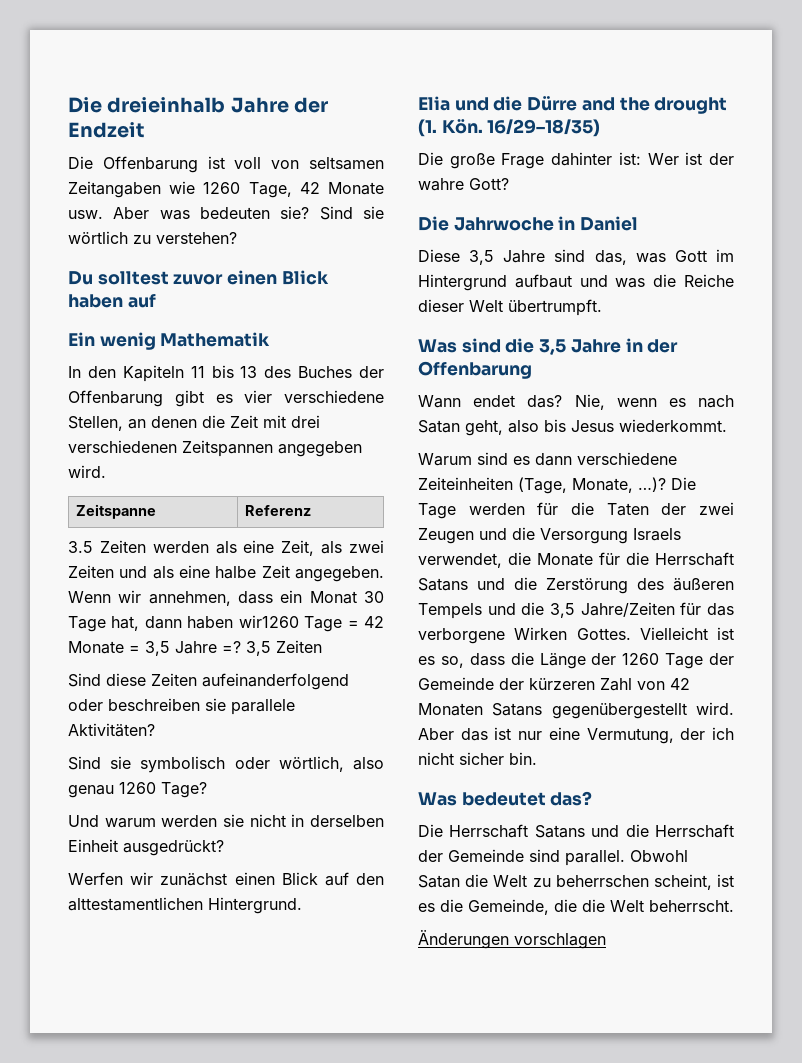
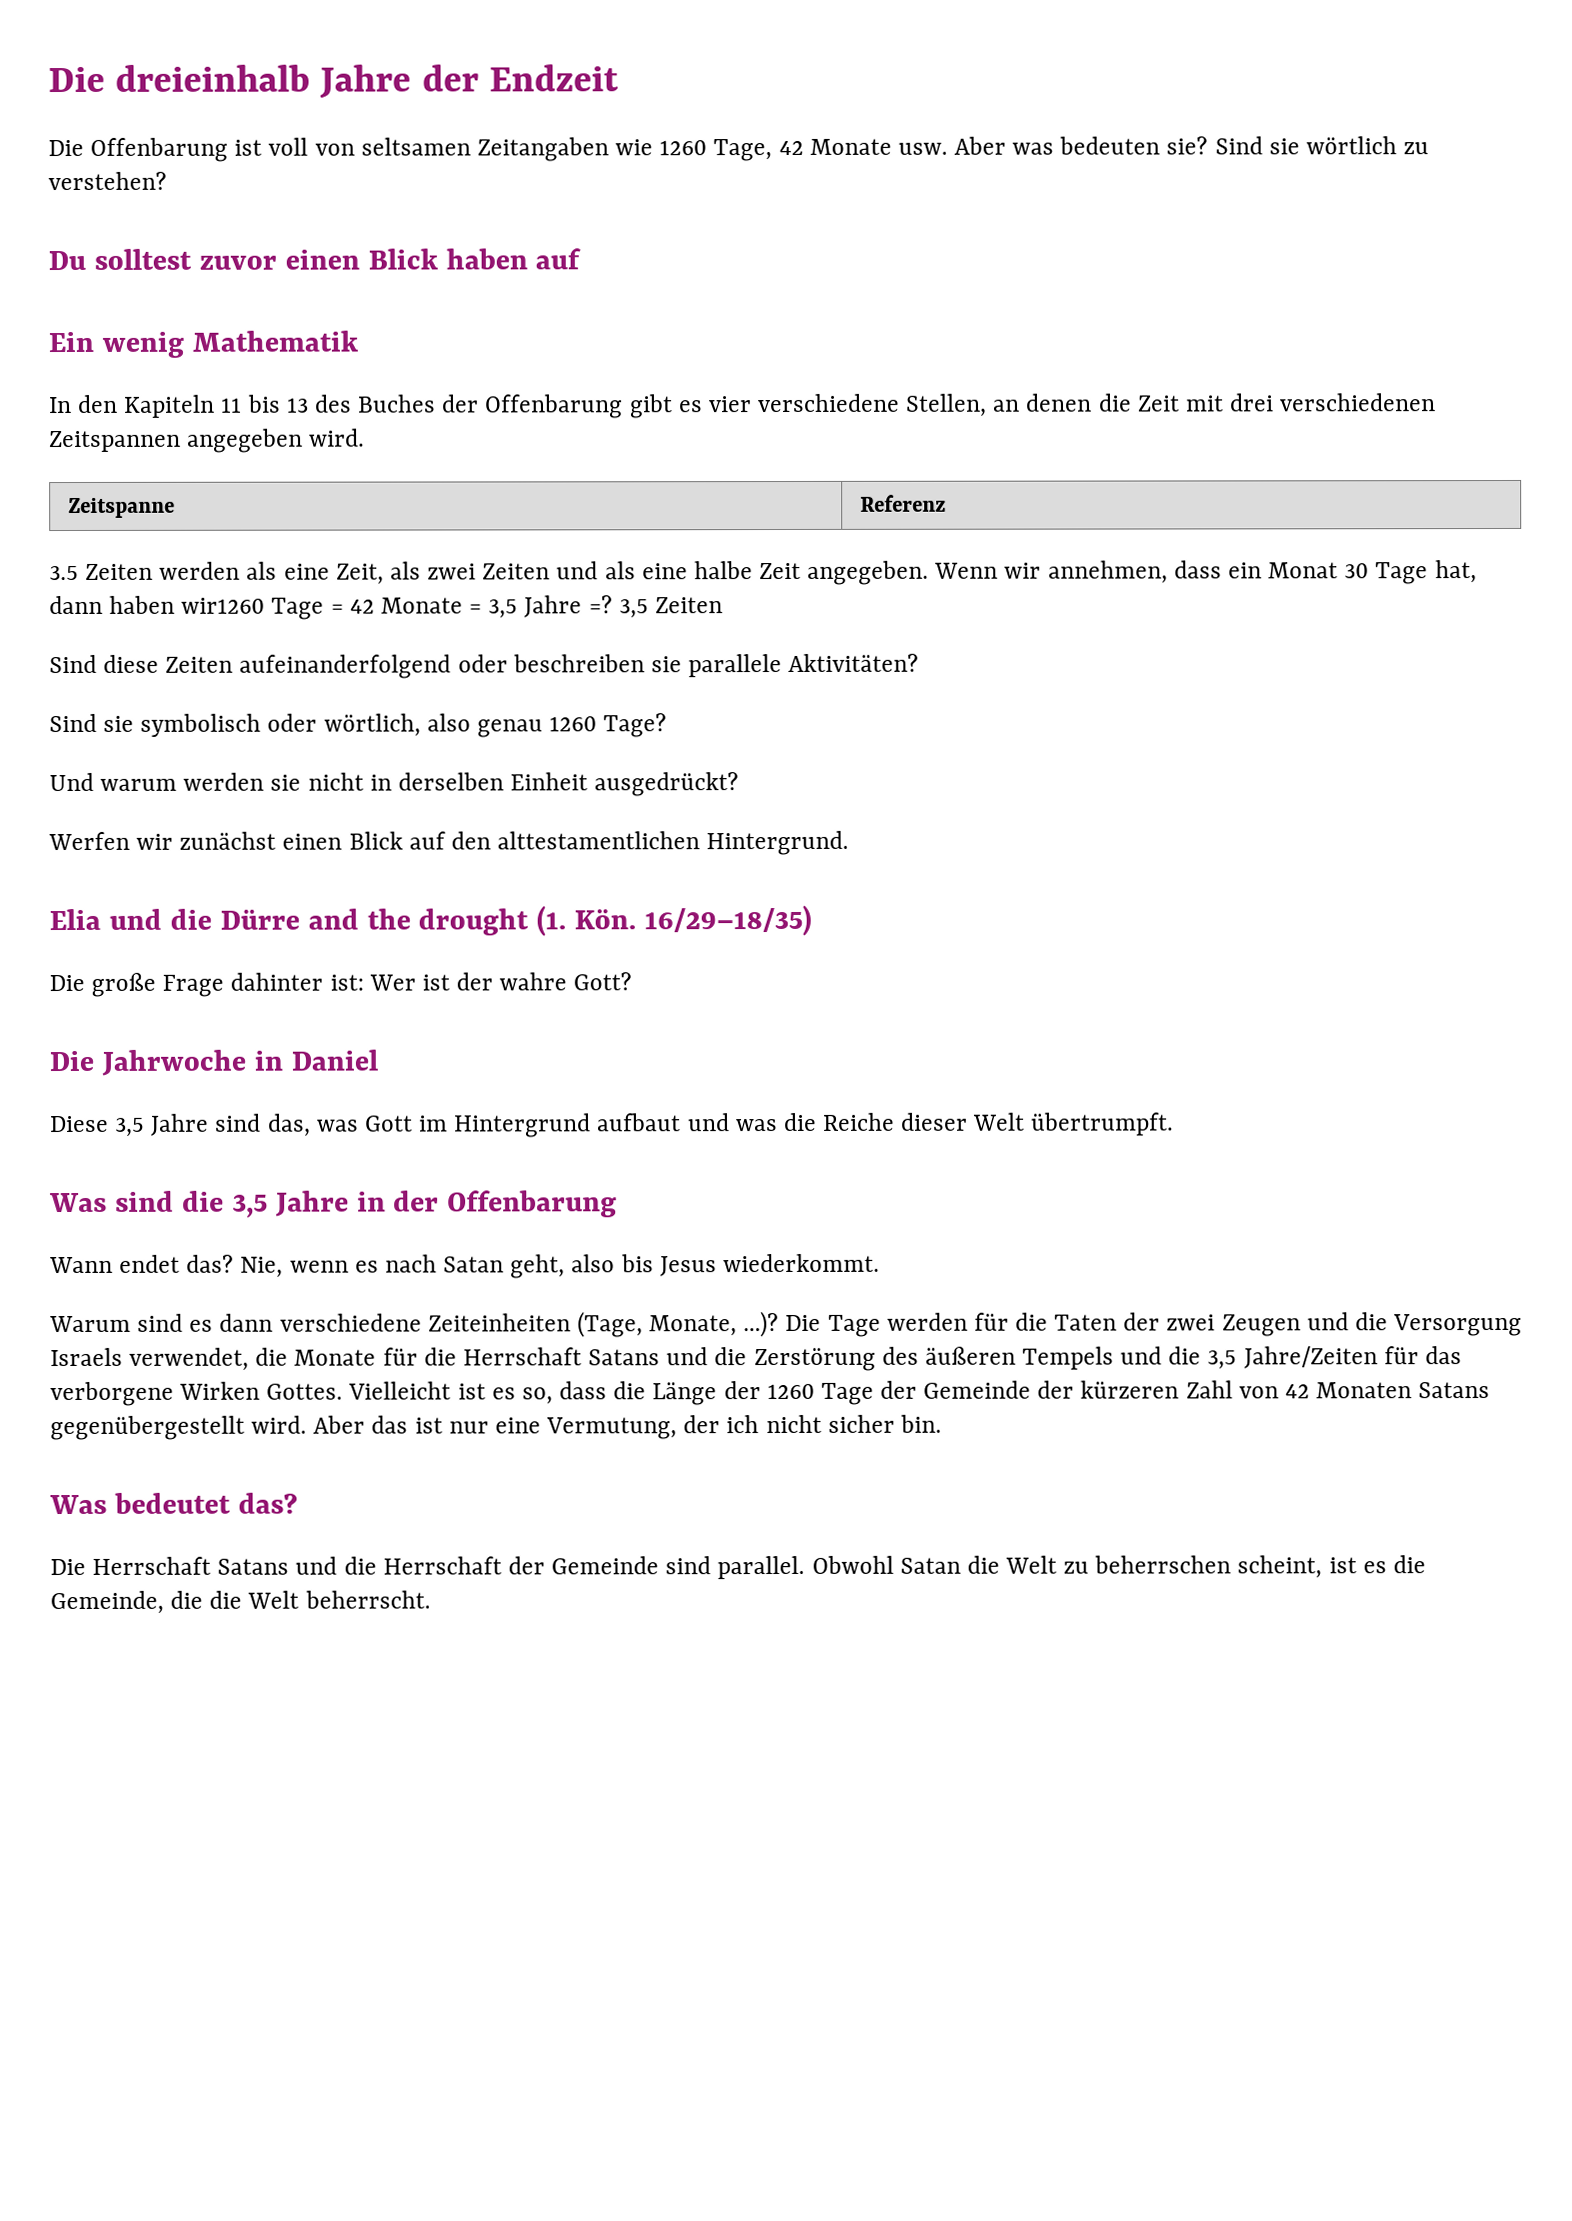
- Änderungen vorschlagen

